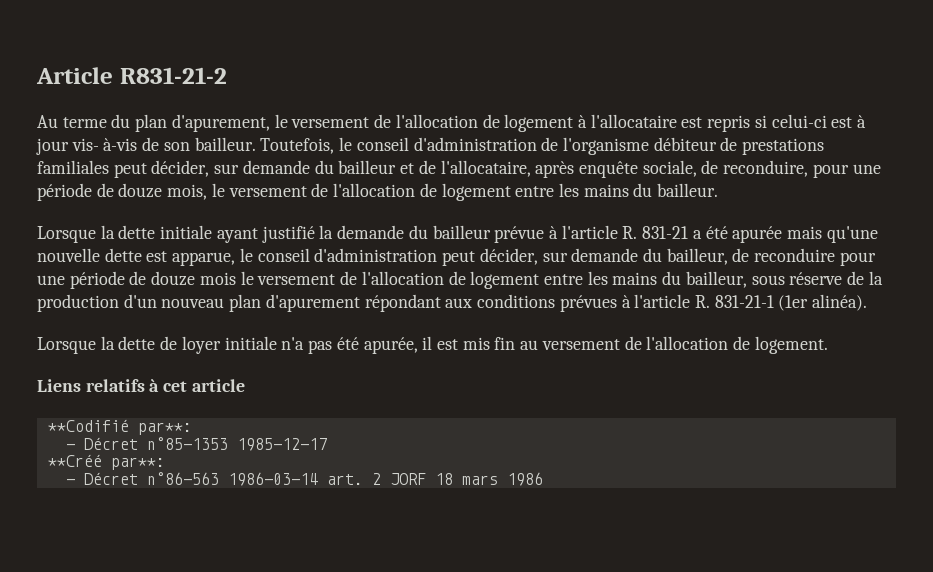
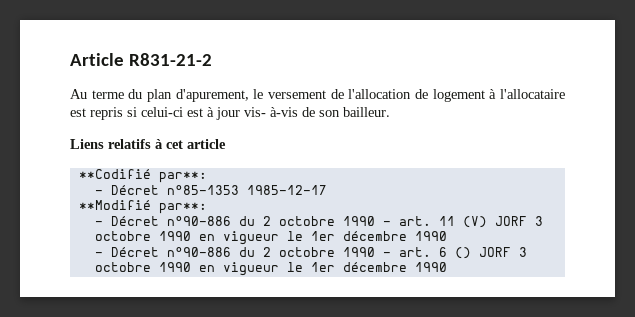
- Toutefois, le conseil d'administration de l'organisme débiteur de prestations familiales peut décider, sur demande du bailleur et de l'allocataire, après enquête sociale, de reconduire, pour une période de douze mois, le versement de l'allocation de logement entre les mains du bailleur.
- Lorsque la dette initiale ayant justifié la demande du bailleur prévue à l'article R. 831-21 a été apurée mais qu'une nouvelle dette est apparue, le conseil d'administration peut décider, sur demande du bailleur, de reconduire pour une période de douze mois le versement de l'allocation de logement entre les mains du bailleur, sous réserve de la production d'un nouveau plan d'apurement répondant aux conditions prévues à l'article R. 831-21-1 (1er alinéa).
- Lorsque la dette de loyer initiale n'a pas été apurée, il est mis fin au versement de l'allocation de logement.
- **Créé par**:
- - Décret n°86-563 1986-03-14 art. 2 JORF 18 mars 1986
+ **Modifié par**:
+ - Décret n°90-886 du 2 octobre 1990 - art. 11 (V) JORF 3 octobre 1990 en vigueur le 1er décembre 1990
+ - Décret n°90-886 du 2 octobre 1990 - art. 6 () JORF 3 octobre 1990 en vigueur le 1er décembre 1990

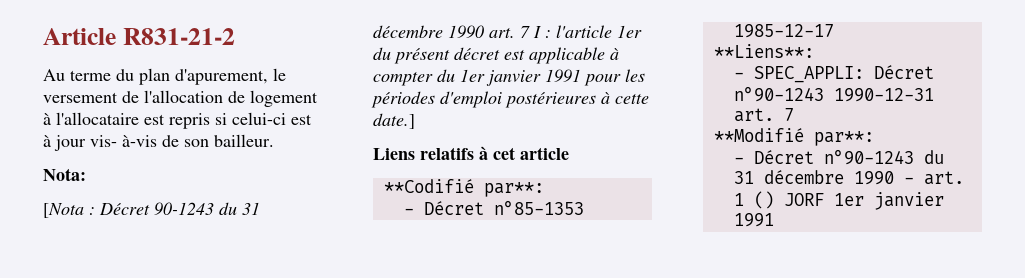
+ Nota:
+ [Nota : Décret 90-1243 du 31 décembre 1990 art. 7 I : l'article 1er du présent décret est applicable à compter du 1er janvier 1991 pour les périodes d'emploi postérieures à cette date.]
+ **Liens**:
+ - SPEC_APPLI: Décret n°90-1243 1990-12-31 art. 7
  **Modifié par**:
- - Décret n°90-886 du 2 octobre 1990 - art. 11 (V) JORF 3 octobre 1990 en vigueur le 1er décembre 1990
- - Décret n°90-886 du 2 octobre 1990 - art. 6 () JORF 3 octobre 1990 en vigueur le 1er décembre 1990
+ - Décret n°90-1243 du 31 décembre 1990 - art. 1 () JORF 1er janvier 1991

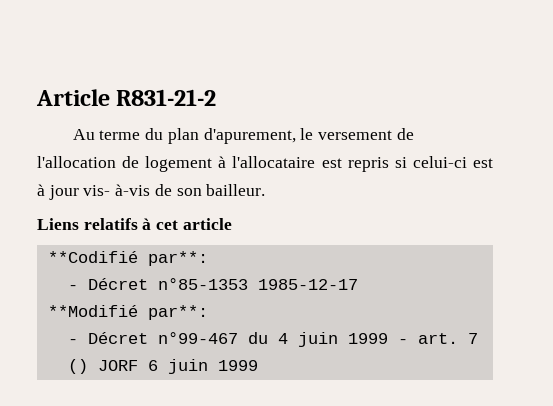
- Nota:
- [Nota : Décret 90-1243 du 31 décembre 1990 art. 7 I : l'article 1er du présent décret est applicable à compter du 1er janvier 1991 pour les périodes d'emploi postérieures à cette date.]
- **Liens**:
- - SPEC_APPLI: Décret n°90-1243 1990-12-31 art. 7
- - Décret n°90-1243 du 31 décembre 1990 - art. 1 () JORF 1er janvier 1991
+ - Décret n°99-467 du 4 juin 1999 - art. 7 () JORF 6 juin 1999

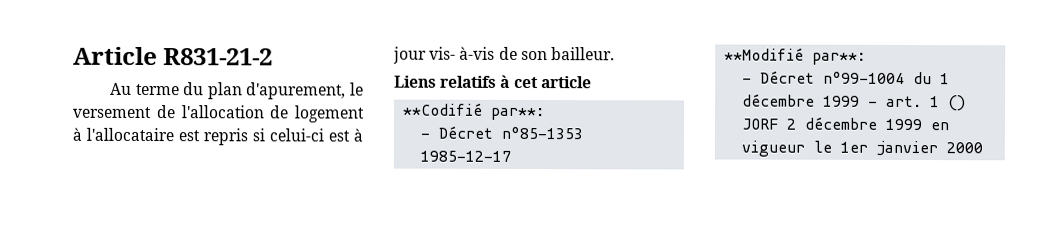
- - Décret n°99-467 du 4 juin 1999 - art. 7 () JORF 6 juin 1999
+ - Décret n°99-1004 du 1 décembre 1999 - art. 1 () JORF 2 décembre 1999 en vigueur le 1er janvier 2000

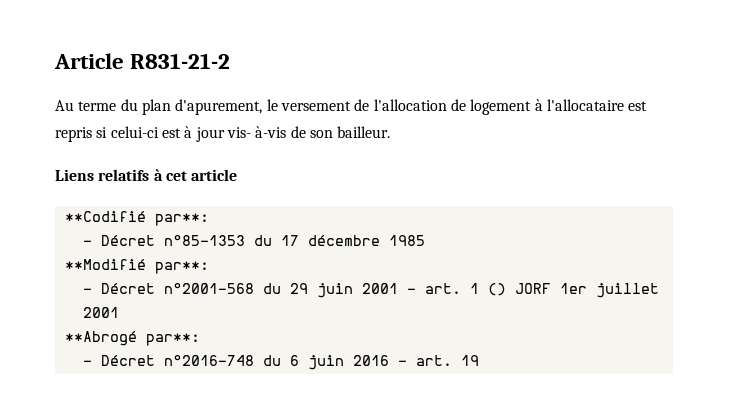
- - Décret n°85-1353 1985-12-17
+ - Décret n°85-1353 du 17 décembre 1985
- - Décret n°99-1004 du 1 décembre 1999 - art. 1 () JORF 2 décembre 1999 en vigueur le 1er janvier 2000
+ - Décret n°2001-568 du 29 juin 2001 - art. 1 () JORF 1er juillet 2001
+ **Abrogé par**:
+ - Décret n°2016-748 du 6 juin 2016 - art. 19

